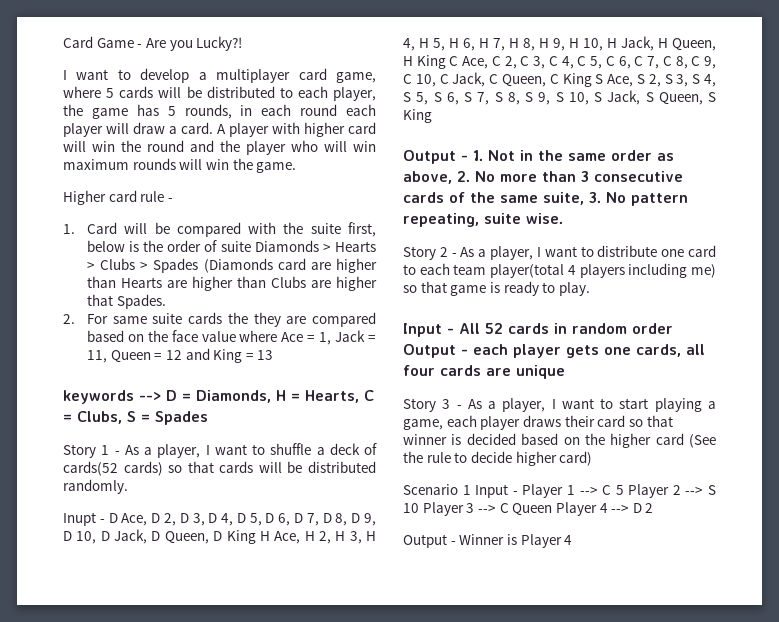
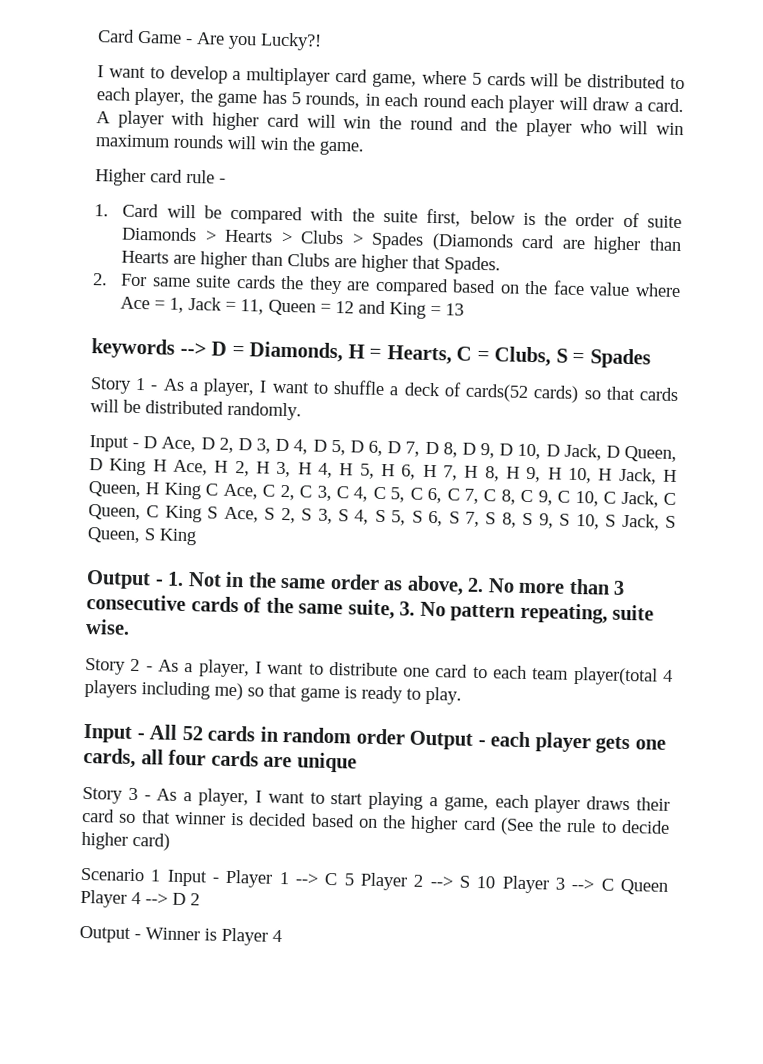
- Inupt - D Ace, D 2, D 3, D 4, D 5, D 6, D 7, D 8, D 9, D 10, D Jack, D Queen, D King H Ace, H 2, H 3, H 4, H 5, H 6, H 7, H 8, H 9, H 10, H Jack, H Queen, H King C Ace, C 2, C 3, C 4, C 5, C 6, C 7, C 8, C 9, C 10, C Jack, C Queen, C King S Ace, S 2, S 3, S 4, S 5, S 6, S 7, S 8, S 9, S 10, S Jack, S Queen, S King
+ Input - D Ace, D 2, D 3, D 4, D 5, D 6, D 7, D 8, D 9, D 10, D Jack, D Queen, D King H Ace, H 2, H 3, H 4, H 5, H 6, H 7, H 8, H 9, H 10, H Jack, H Queen, H King C Ace, C 2, C 3, C 4, C 5, C 6, C 7, C 8, C 9, C 10, C Jack, C Queen, C King S Ace, S 2, S 3, S 4, S 5, S 6, S 7, S 8, S 9, S 10, S Jack, S Queen, S King

